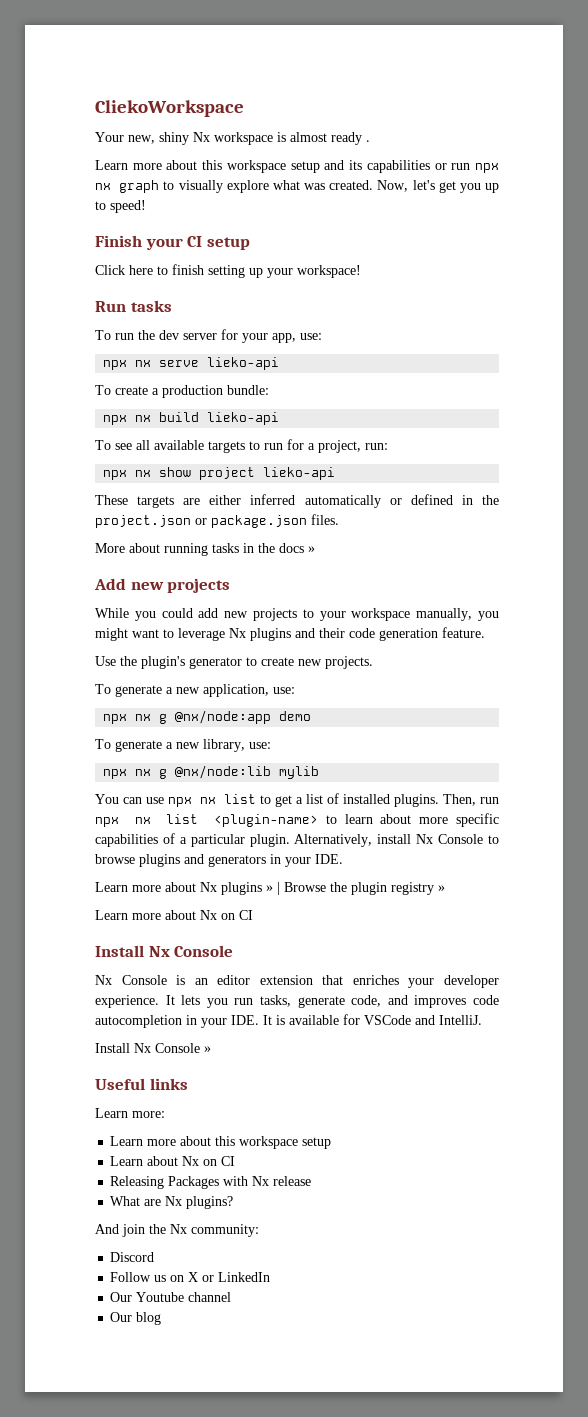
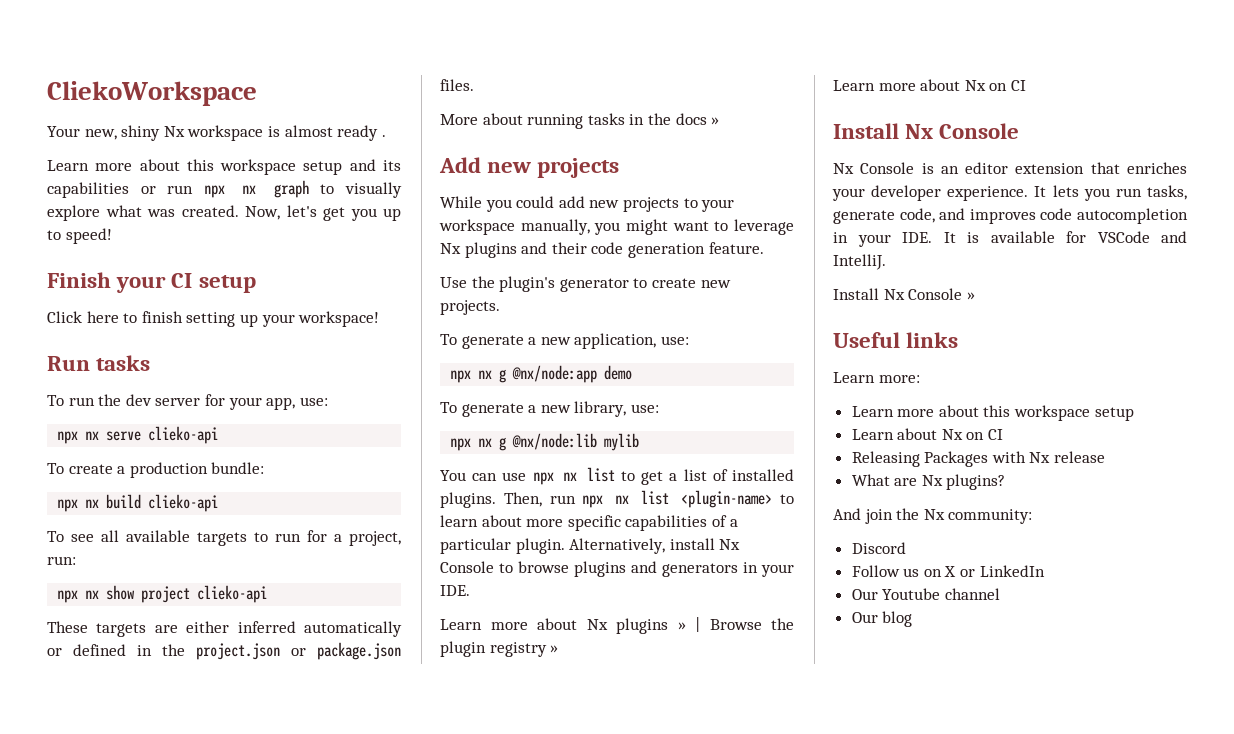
- npx nx serve lieko-api
+ npx nx serve clieko-api
- npx nx build lieko-api
+ npx nx build clieko-api
- npx nx show project lieko-api
+ npx nx show project clieko-api

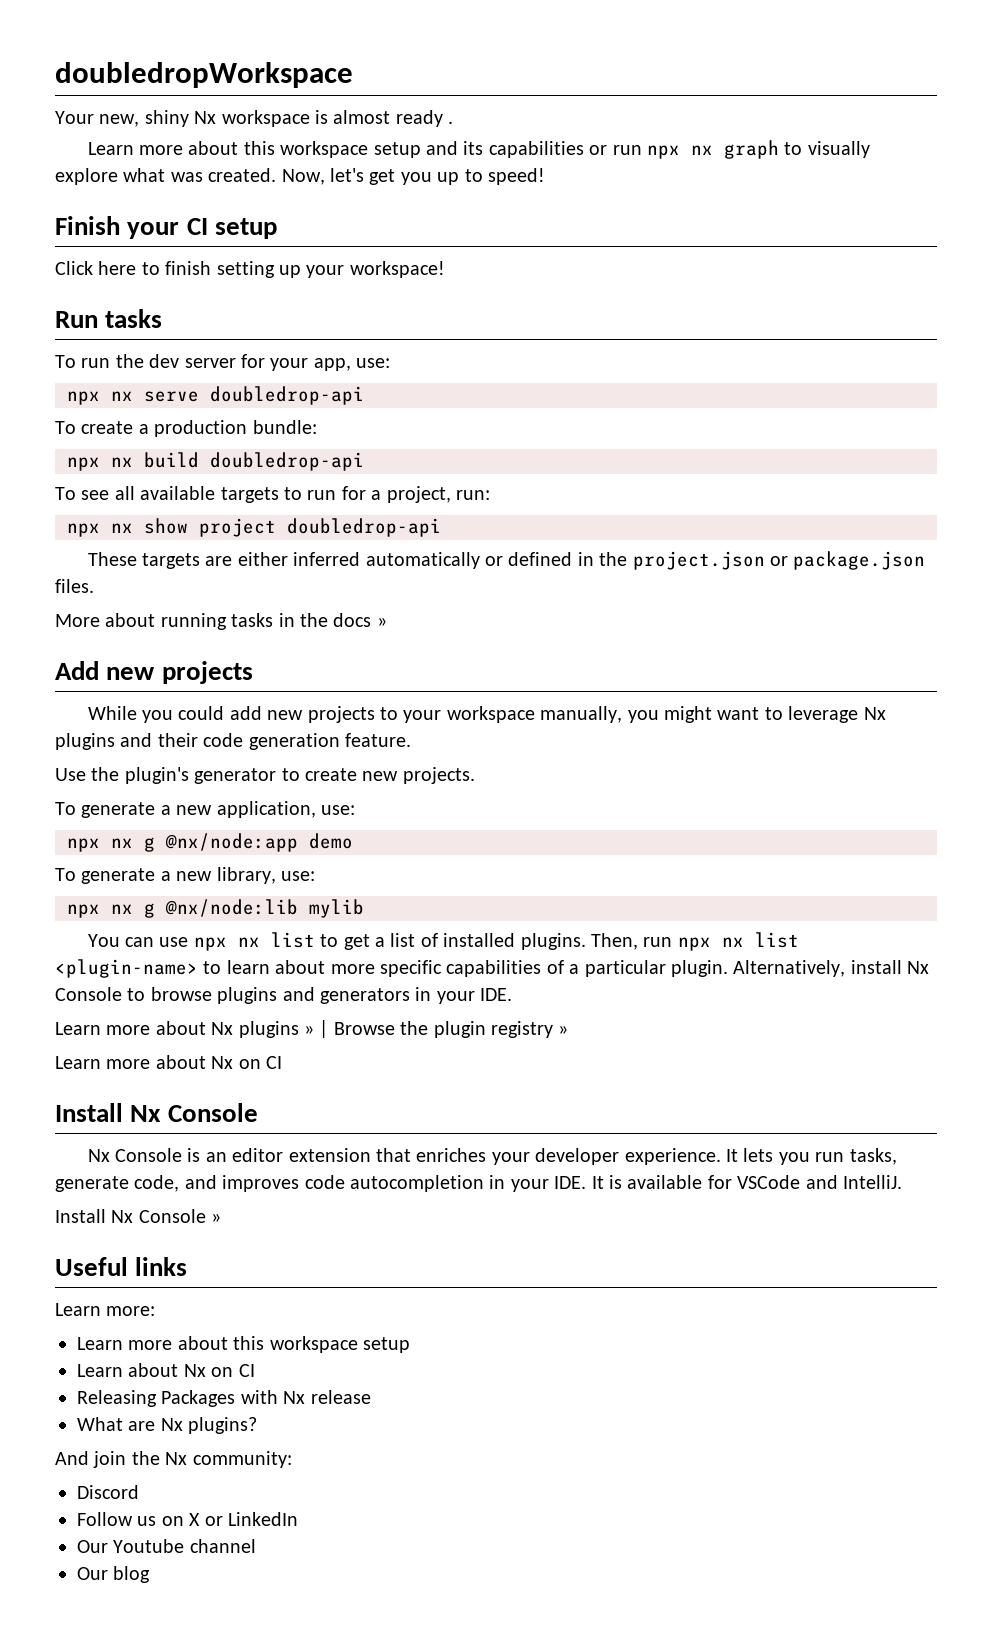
- CliekoWorkspace
+ doubledropWorkspace
- npx nx serve clieko-api
+ npx nx serve doubledrop-api
- npx nx build clieko-api
+ npx nx build doubledrop-api
- npx nx show project clieko-api
+ npx nx show project doubledrop-api

